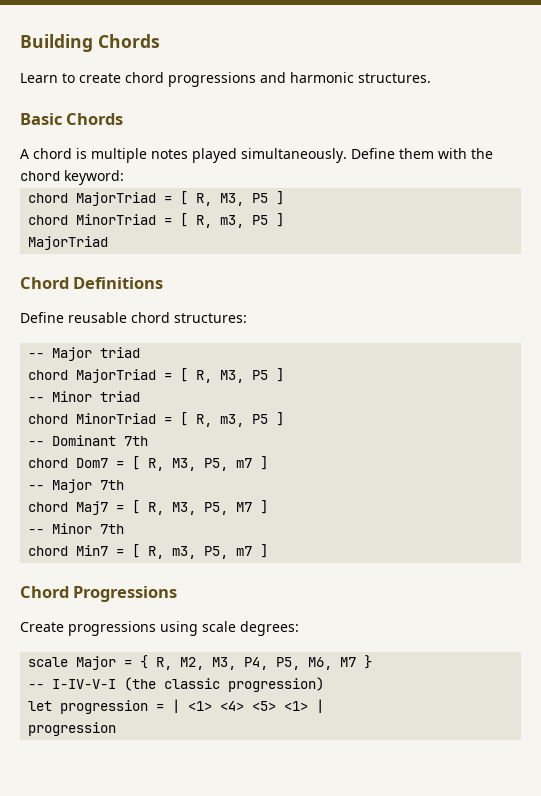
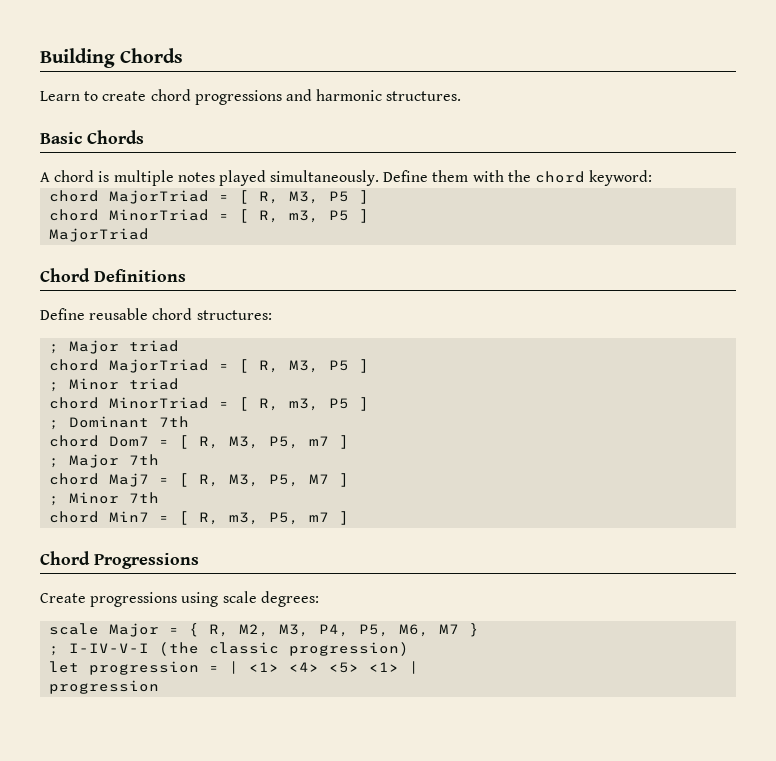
- -- Major triad
+ ; Major triad
- -- Minor triad
+ ; Minor triad
- -- Dominant 7th
+ ; Dominant 7th
- -- Major 7th
+ ; Major 7th
- -- Minor 7th
+ ; Minor 7th
- -- I-IV-V-I (the classic progression)
+ ; I-IV-V-I (the classic progression)

